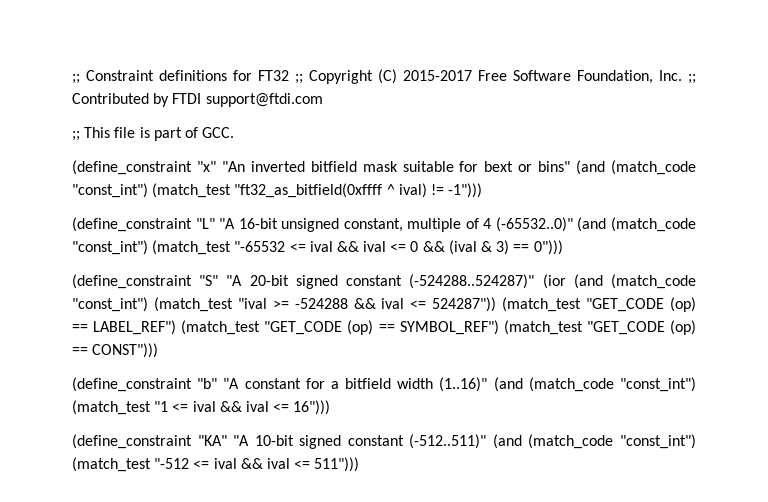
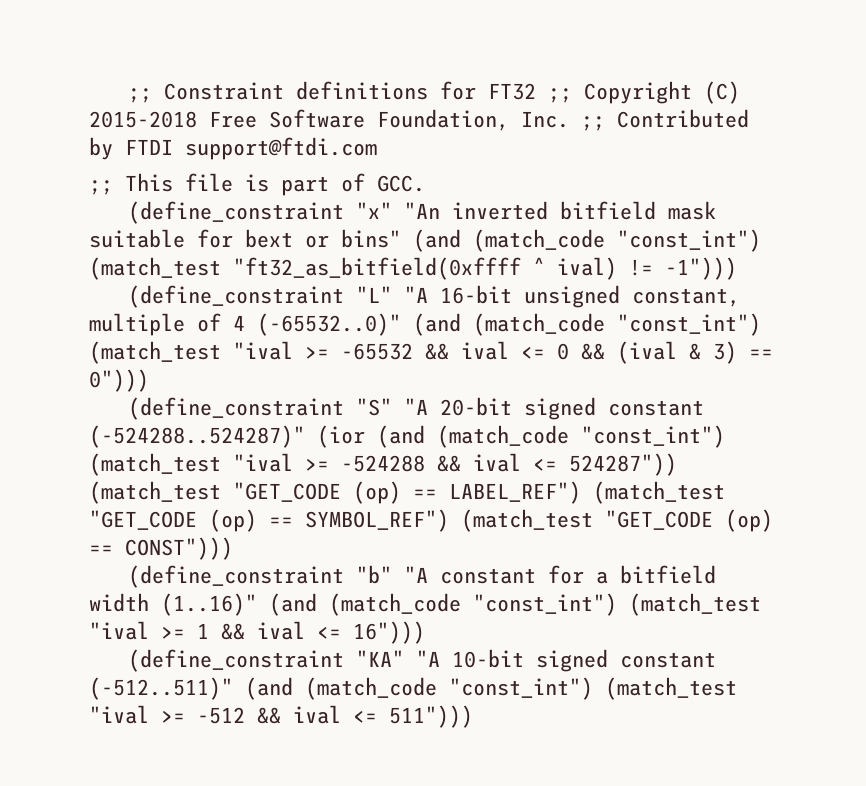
- ;; Constraint definitions for FT32 ;; Copyright (C) 2015-2017 Free Software Foundation, Inc. ;; Contributed by FTDI support@ftdi.com
+ ;; Constraint definitions for FT32 ;; Copyright (C) 2015-2018 Free Software Foundation, Inc. ;; Contributed by FTDI support@ftdi.com
- (define_constraint "L" "A 16-bit unsigned constant, multiple of 4 (-65532..0)" (and (match_code "const_int") (match_test "-65532 <= ival && ival <= 0 && (ival & 3) == 0")))
+ (define_constraint "L" "A 16-bit unsigned constant, multiple of 4 (-65532..0)" (and (match_code "const_int") (match_test "ival >= -65532 && ival <= 0 && (ival & 3) == 0")))
- (define_constraint "b" "A constant for a bitfield width (1..16)" (and (match_code "const_int") (match_test "1 <= ival && ival <= 16")))
+ (define_constraint "b" "A constant for a bitfield width (1..16)" (and (match_code "const_int") (match_test "ival >= 1 && ival <= 16")))
- (define_constraint "KA" "A 10-bit signed constant (-512..511)" (and (match_code "const_int") (match_test "-512 <= ival && ival <= 511")))
+ (define_constraint "KA" "A 10-bit signed constant (-512..511)" (and (match_code "const_int") (match_test "ival >= -512 && ival <= 511")))

